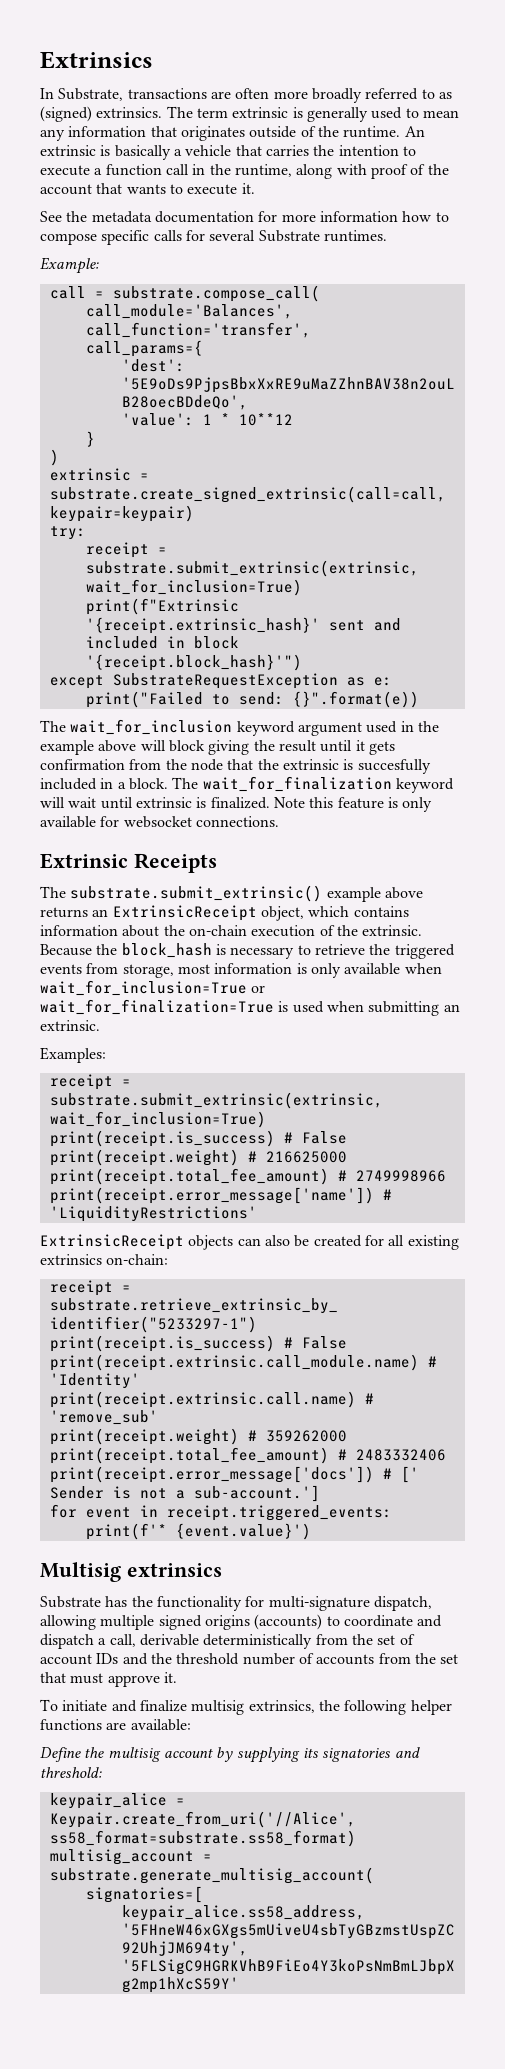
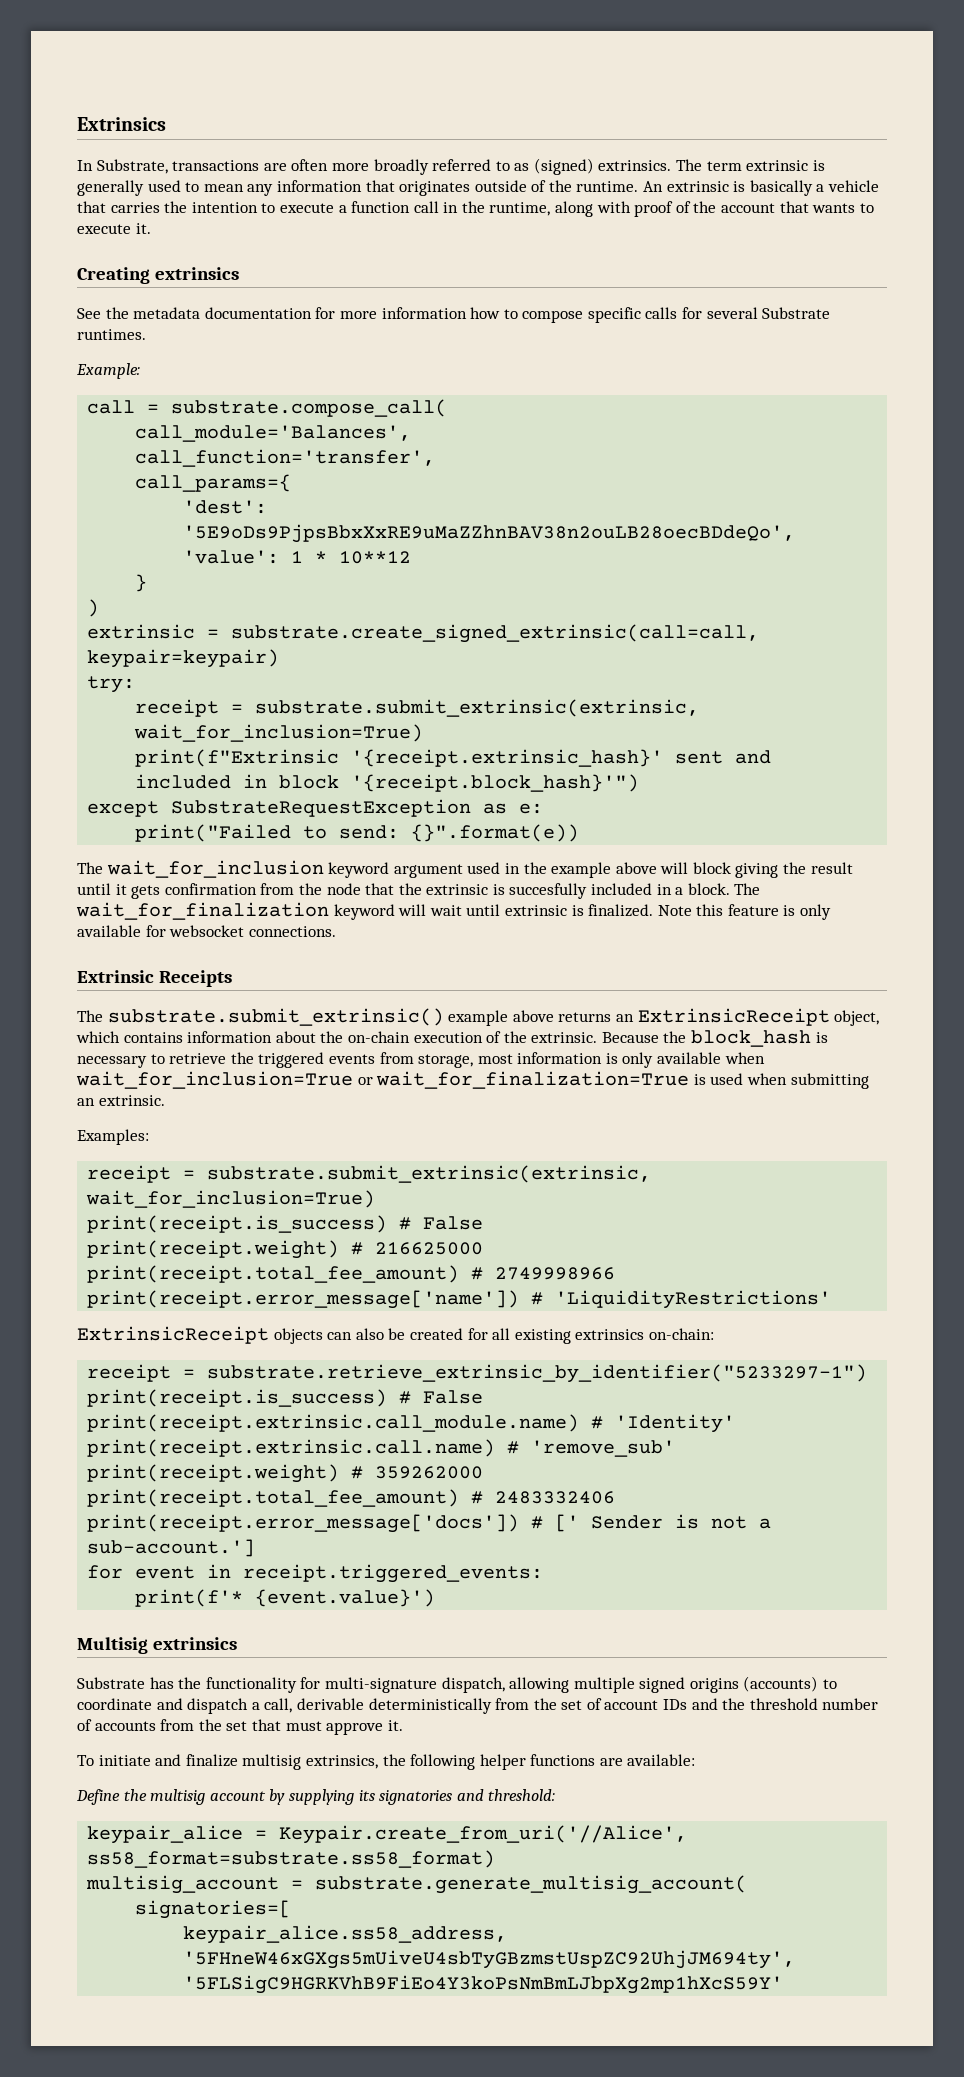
+ Creating extrinsics

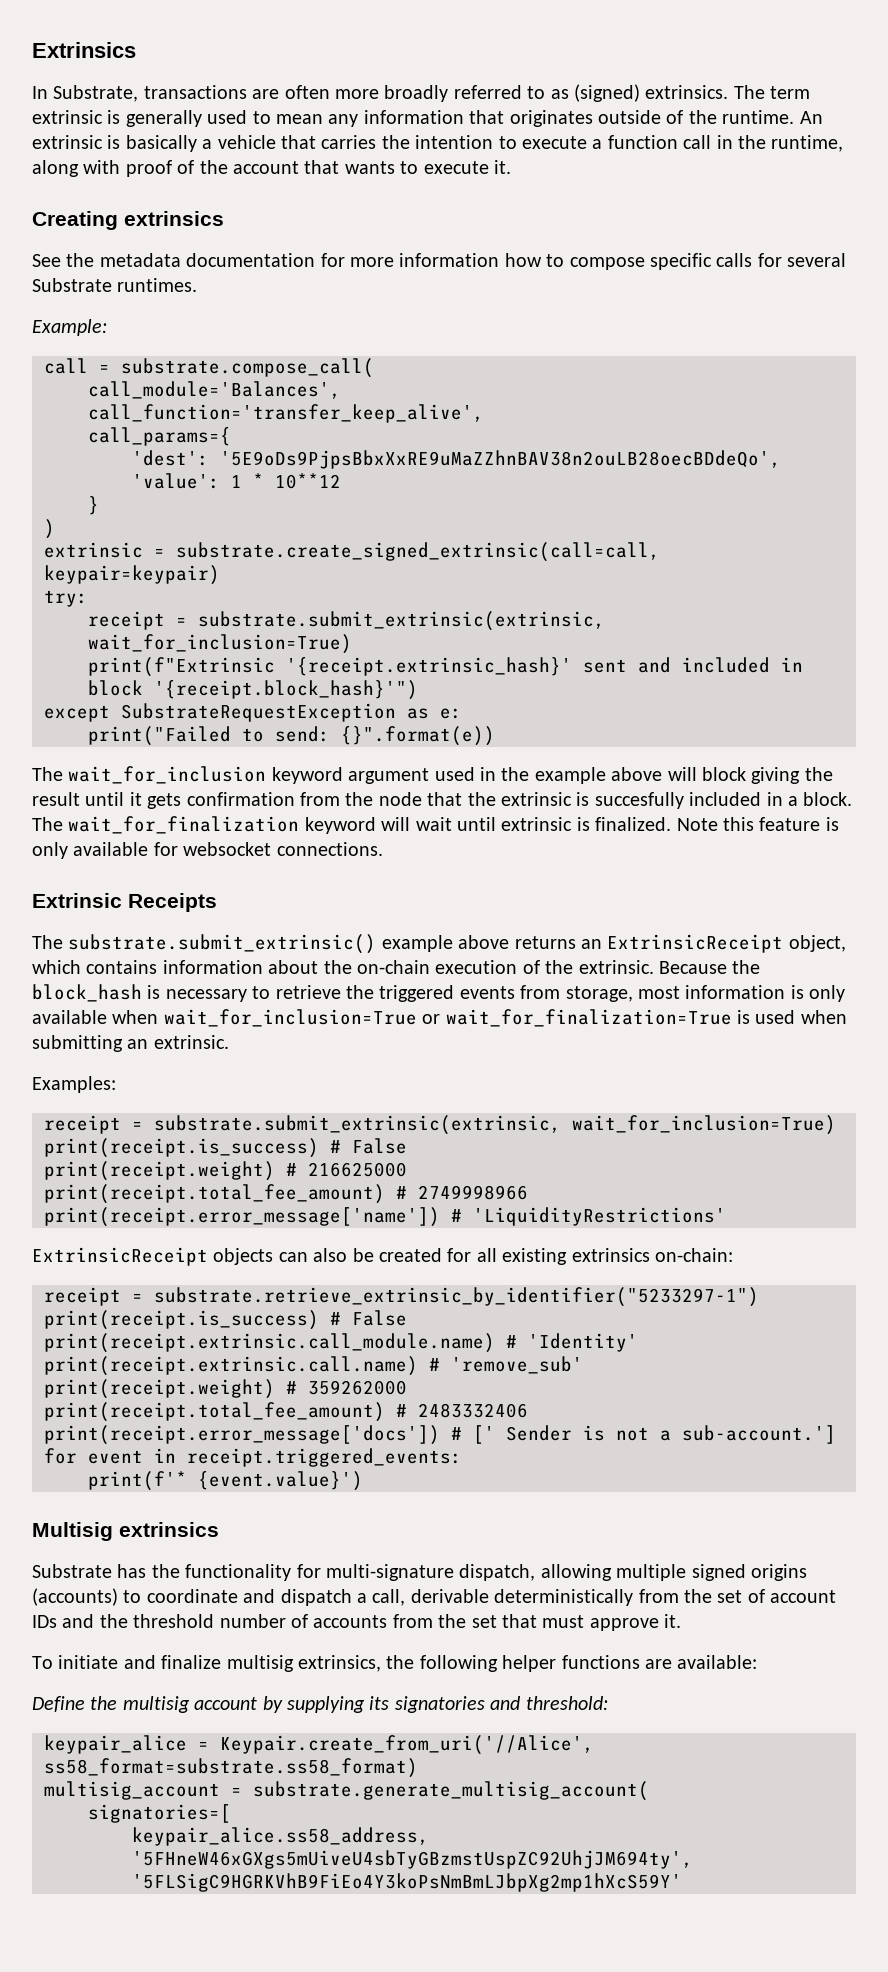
- call_function='transfer',
+ call_function='transfer_keep_alive',

